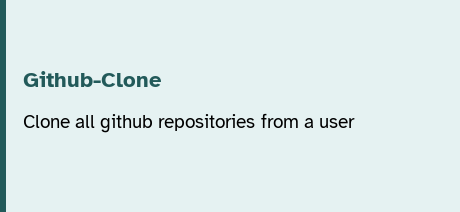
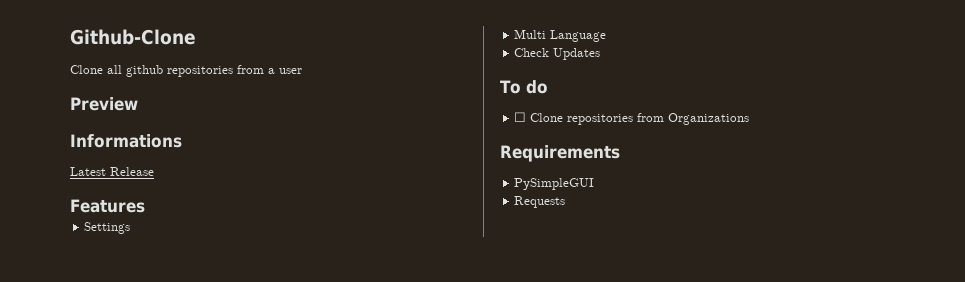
+ Preview
+ Informations
+ Latest Release
+ Features
+ Settings
+ Multi Language
+ Check Updates
+ To do
+ ☐ Clone repositories from Organizations
+ Requirements
+ PySimpleGUI
+ Requests

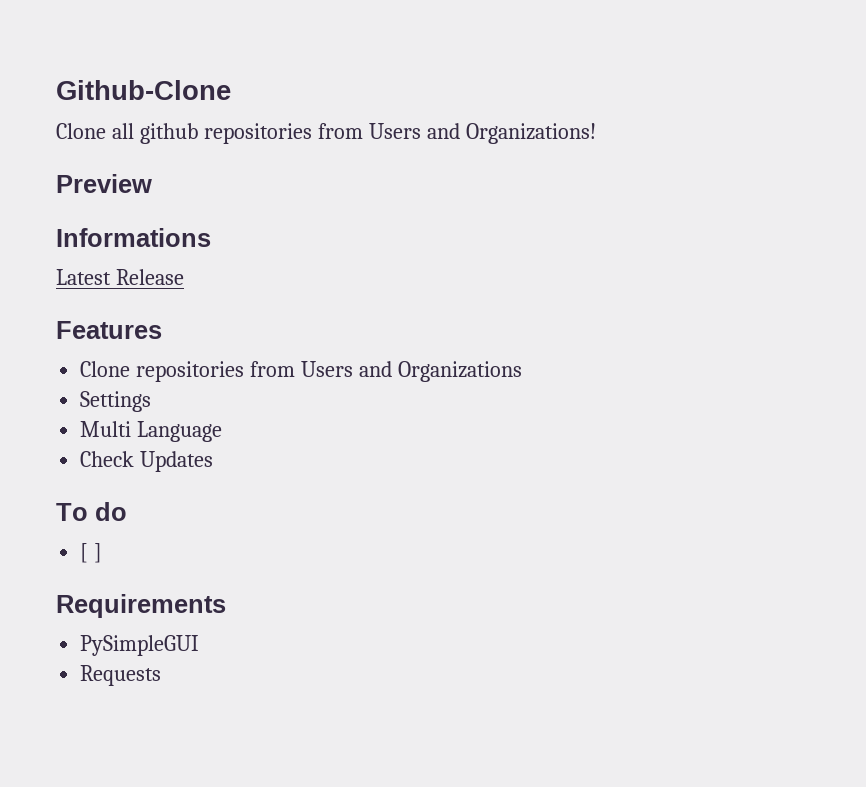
- Clone all github repositories from a user
+ Clone all github repositories from Users and Organizations!
+ Clone repositories from Users and Organizations
- ☐ Clone repositories from Organizations
+ [ ]

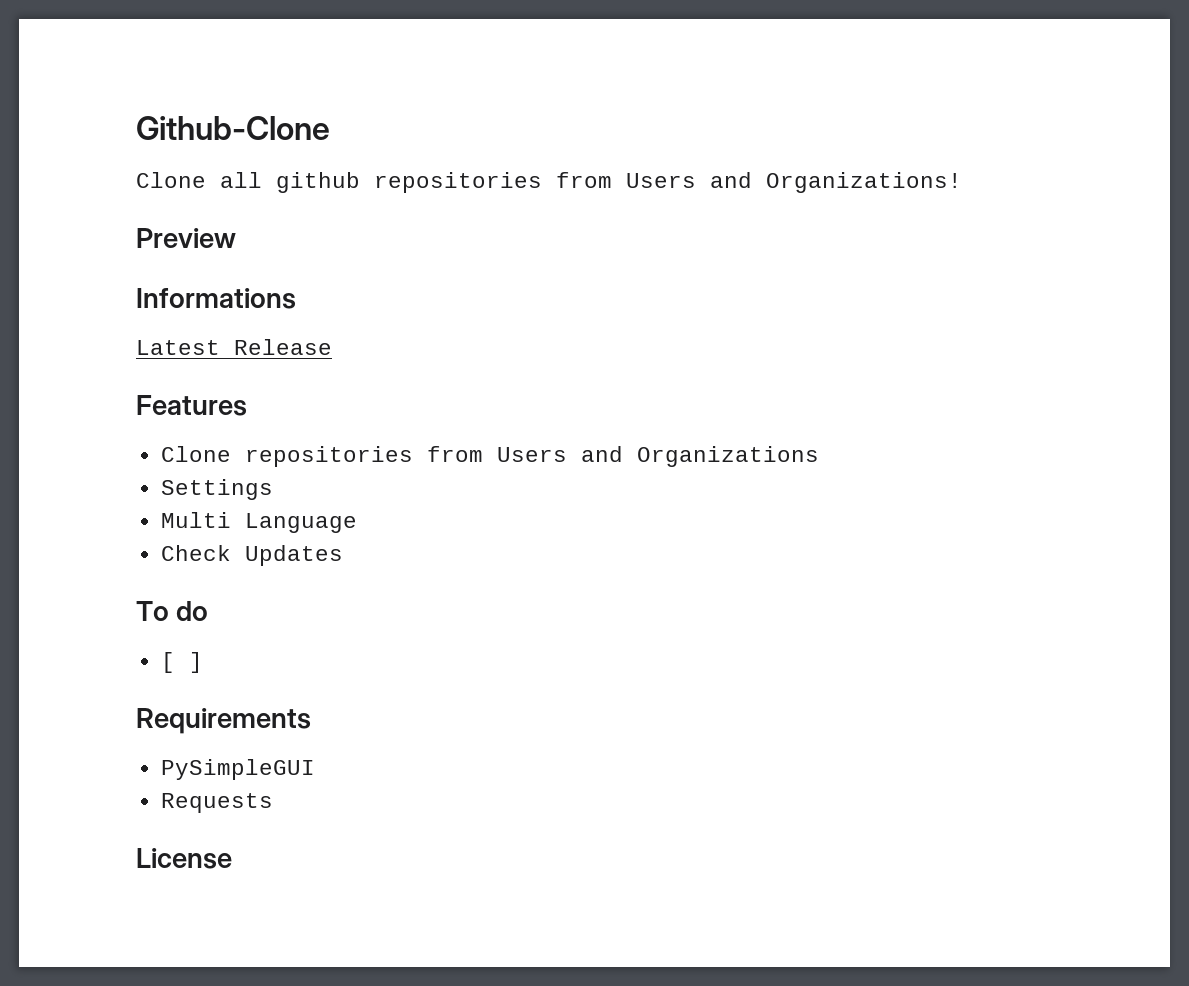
+ License

